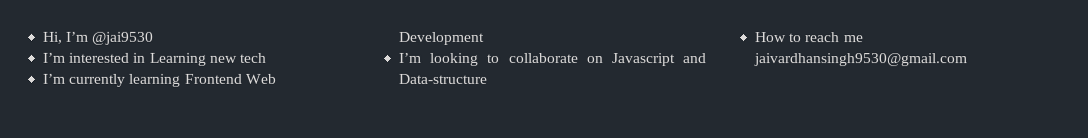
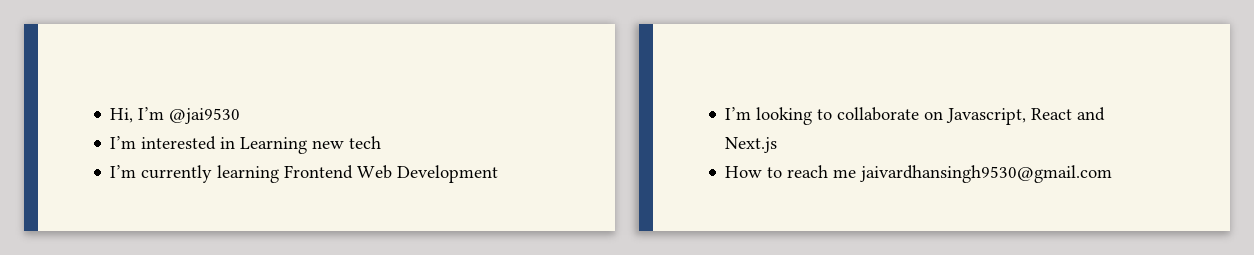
- I’m looking to collaborate on Javascript and Data-structure
+ I’m looking to collaborate on Javascript, React and Next.js

